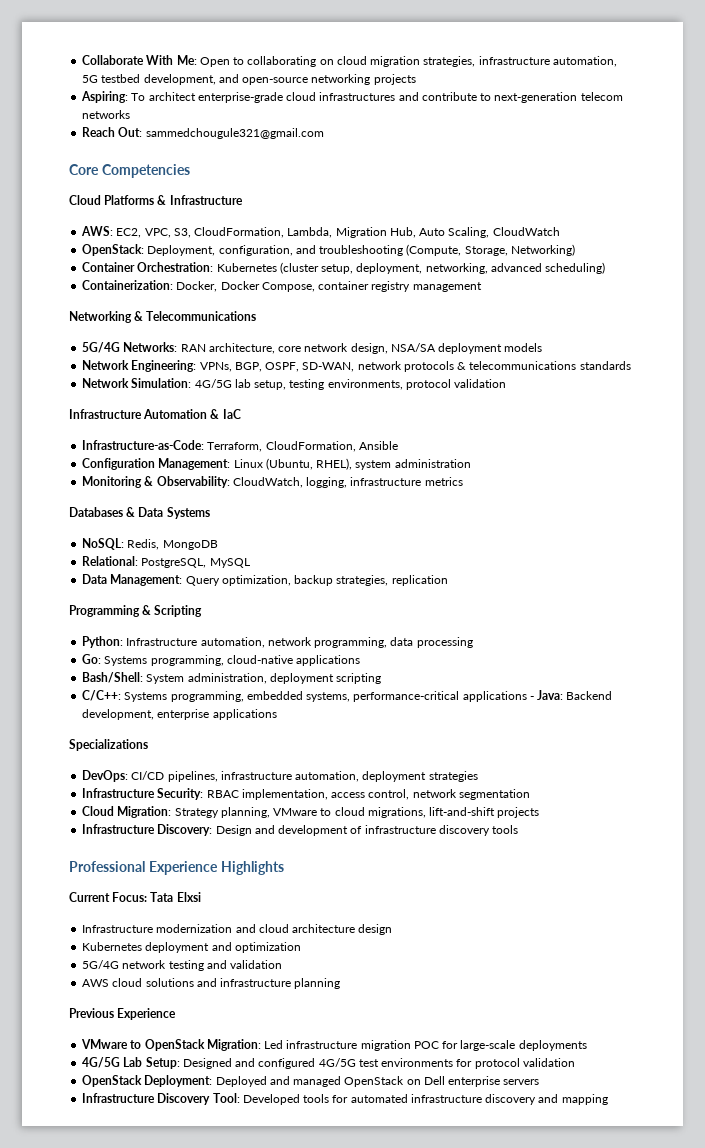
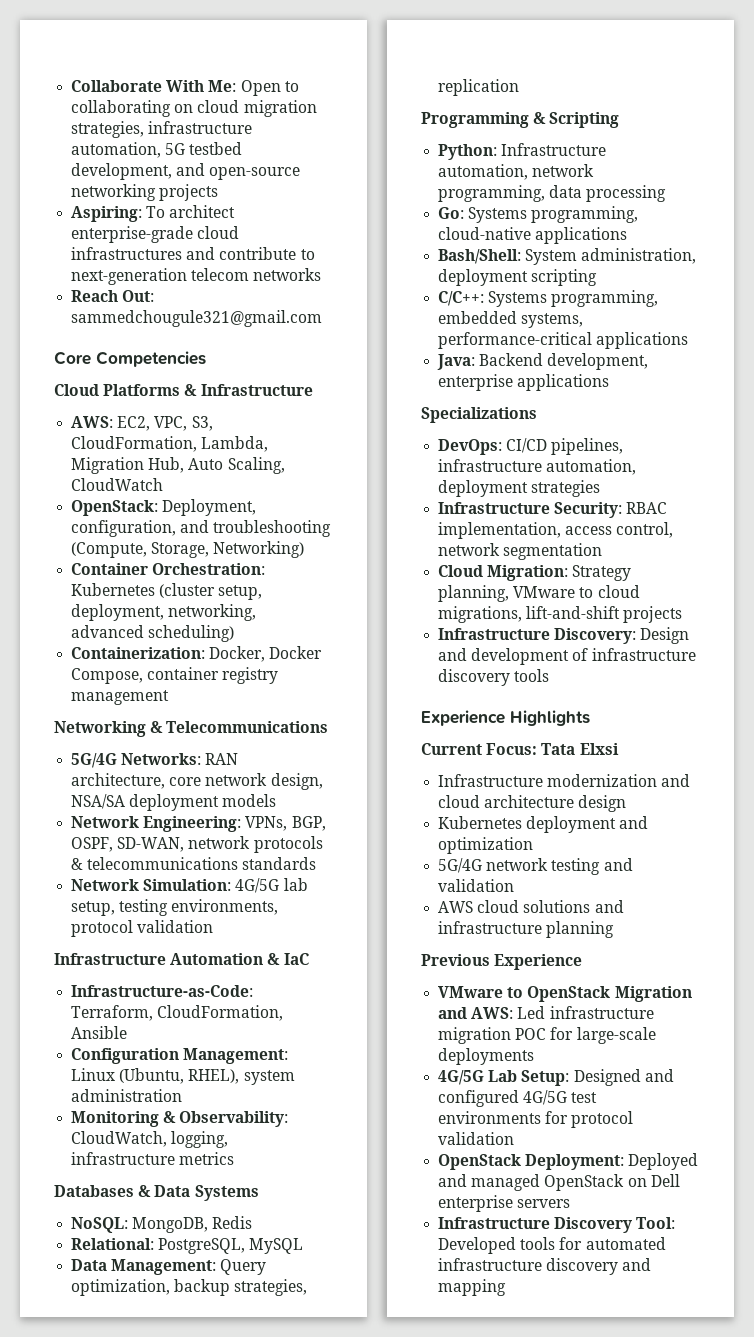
- NoSQL: Redis, MongoDB
+ NoSQL: MongoDB, Redis
- C/C++: Systems programming, embedded systems, performance-critical applications - Java: Backend development, enterprise applications
+ C/C++: Systems programming, embedded systems, performance-critical applications
+ Java: Backend development, enterprise applications
- Professional Experience Highlights
+ Experience Highlights
- VMware to OpenStack Migration: Led infrastructure migration POC for large-scale deployments
+ VMware to OpenStack Migration and AWS: Led infrastructure migration POC for large-scale deployments

